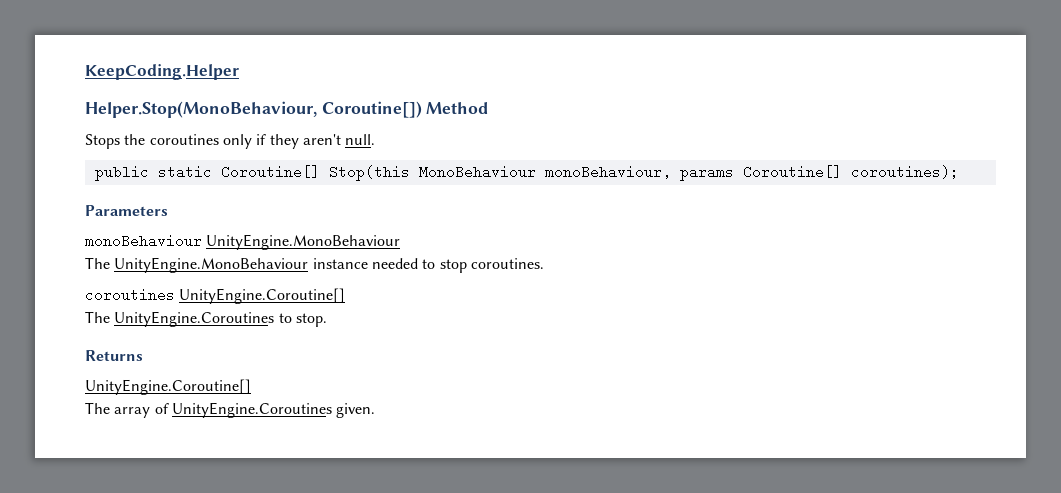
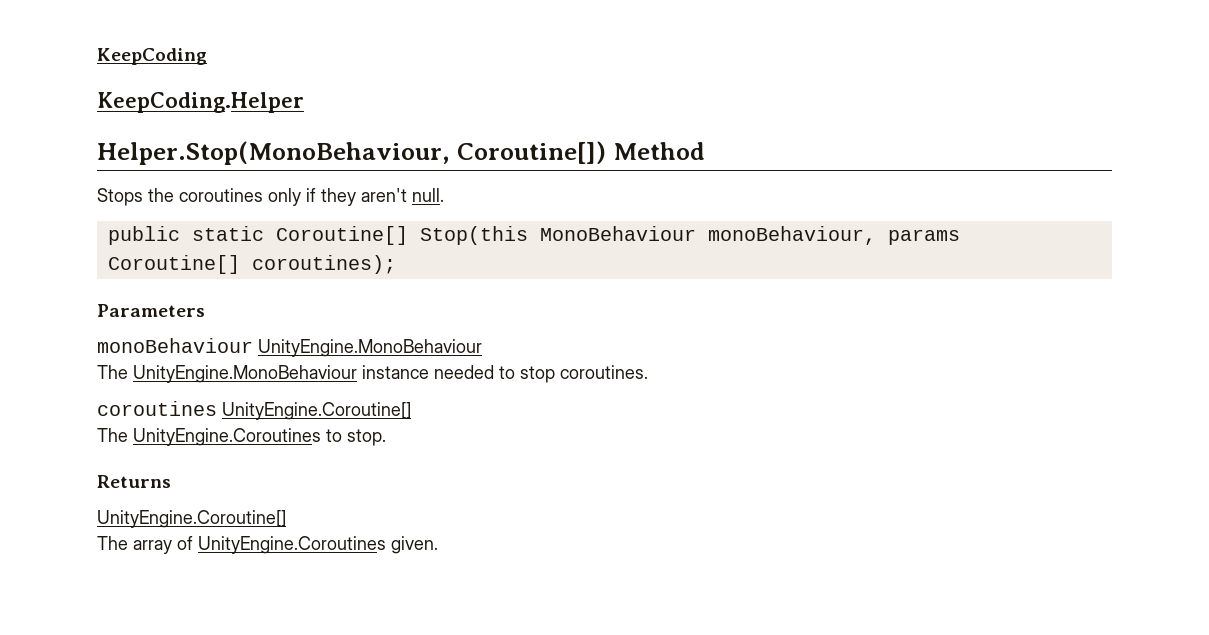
+ KeepCoding

